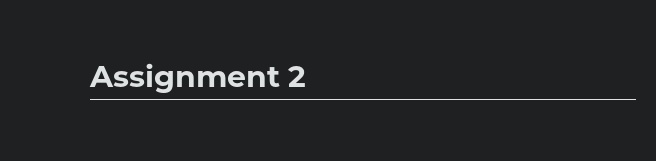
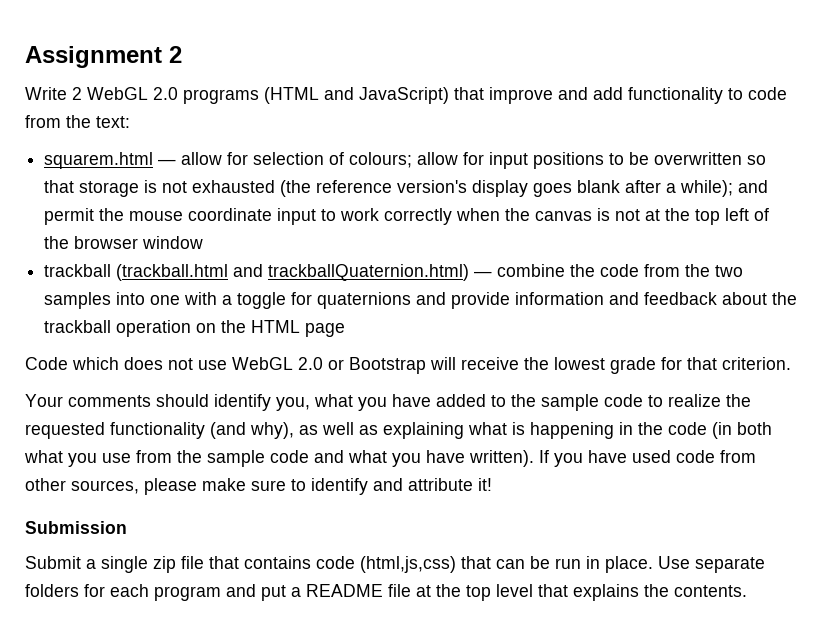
+ Write 2 WebGL 2.0 programs (HTML and JavaScript) that improve and add functionality to code from the text:
+ squarem.html — allow for selection of colours; allow for input positions to be overwritten so that storage is not exhausted (the reference version's display goes blank after a while); and permit the mouse coordinate input to work correctly when the canvas is not at the top left of the browser window
+ trackball (trackball.html and trackballQuaternion.html) — combine the code from the two samples into one with a toggle for quaternions and provide information and feedback about the trackball operation on the HTML page
+ Code which does not use WebGL 2.0 or Bootstrap will receive the lowest grade for that criterion.
+ Your comments should identify you, what you have added to the sample code to realize the requested functionality (and why), as well as explaining what is happening in the code (in both what you use from the sample code and what you have written). If you have used code from other sources, please make sure to identify and attribute it!
+ Submission
+ Submit a single zip file that contains code (html,js,css) that can be run in place. Use separate folders for each program and put a README file at the top level that explains the contents.

